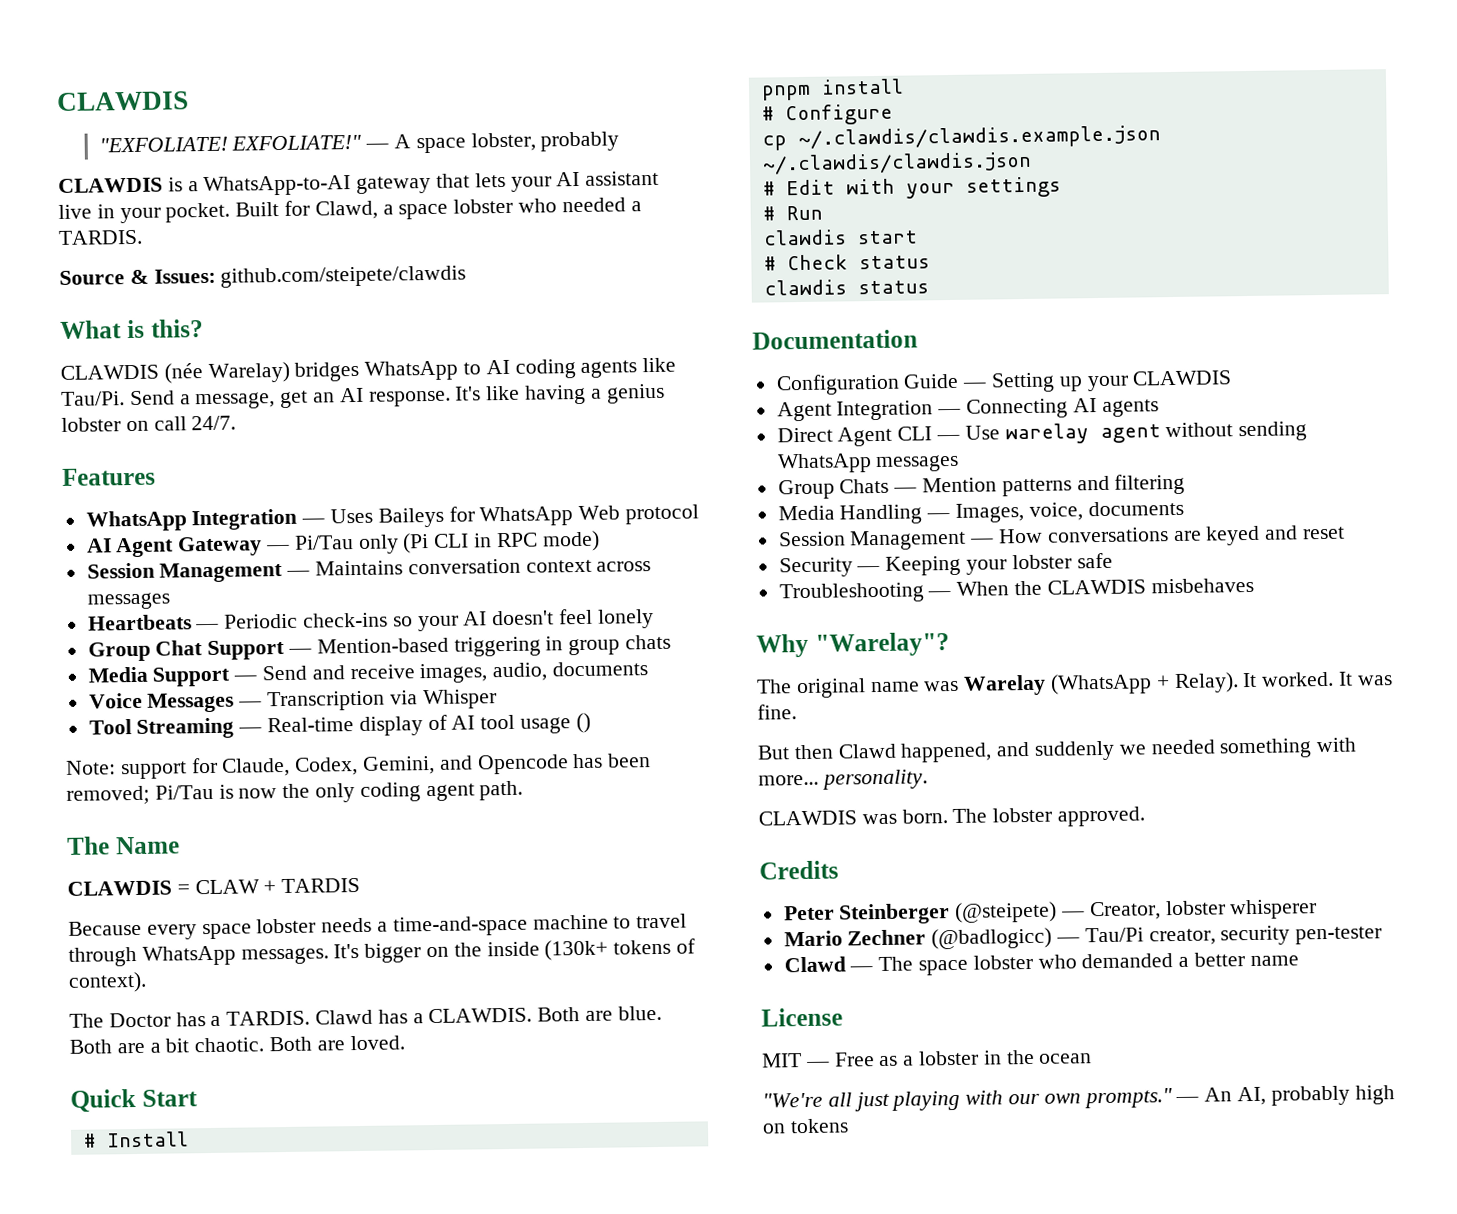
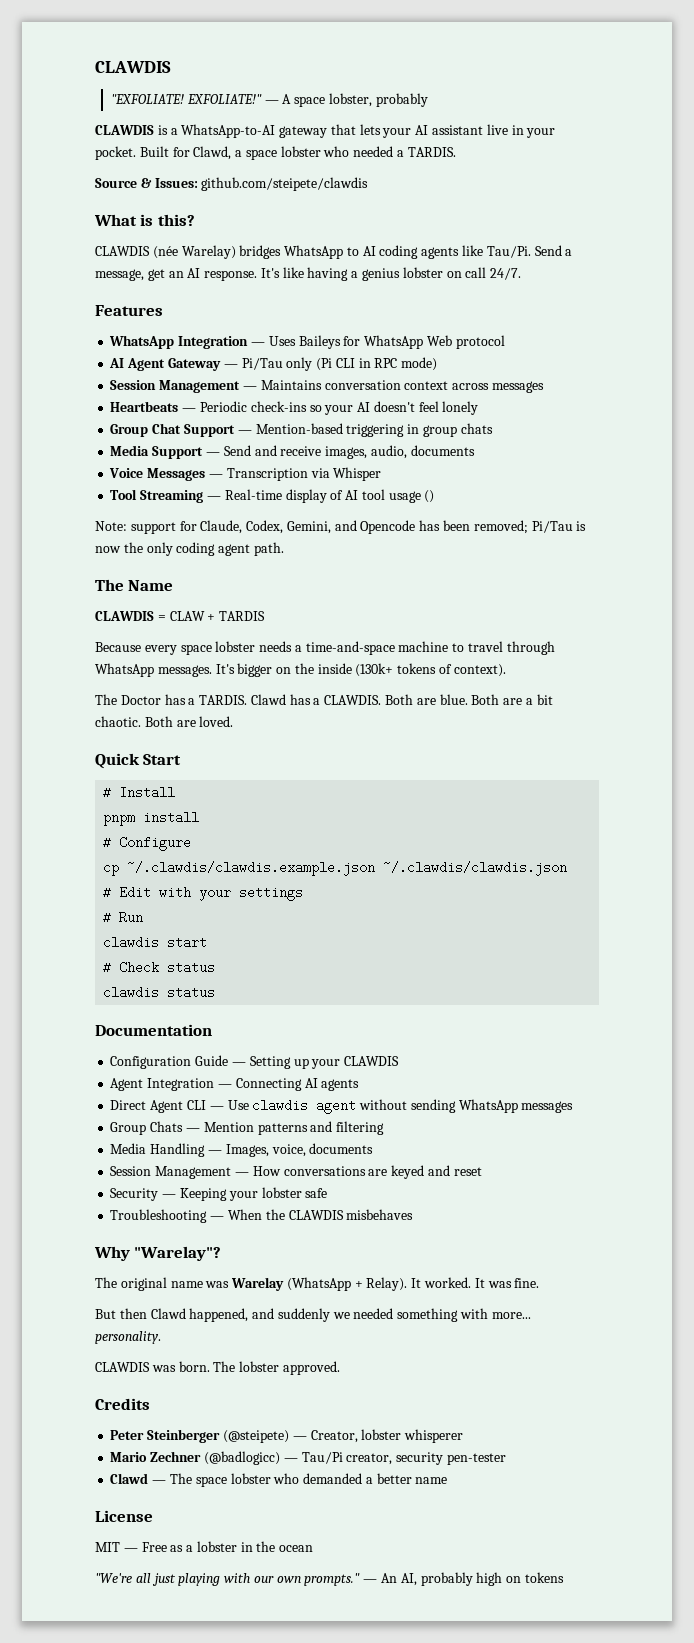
- Direct Agent CLI — Use warelay agent without sending WhatsApp messages
+ Direct Agent CLI — Use clawdis agent without sending WhatsApp messages

